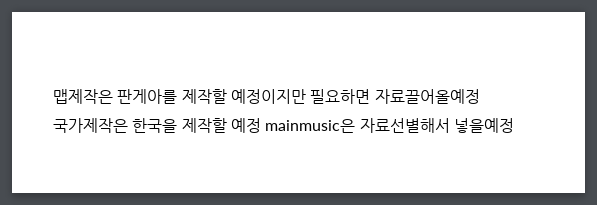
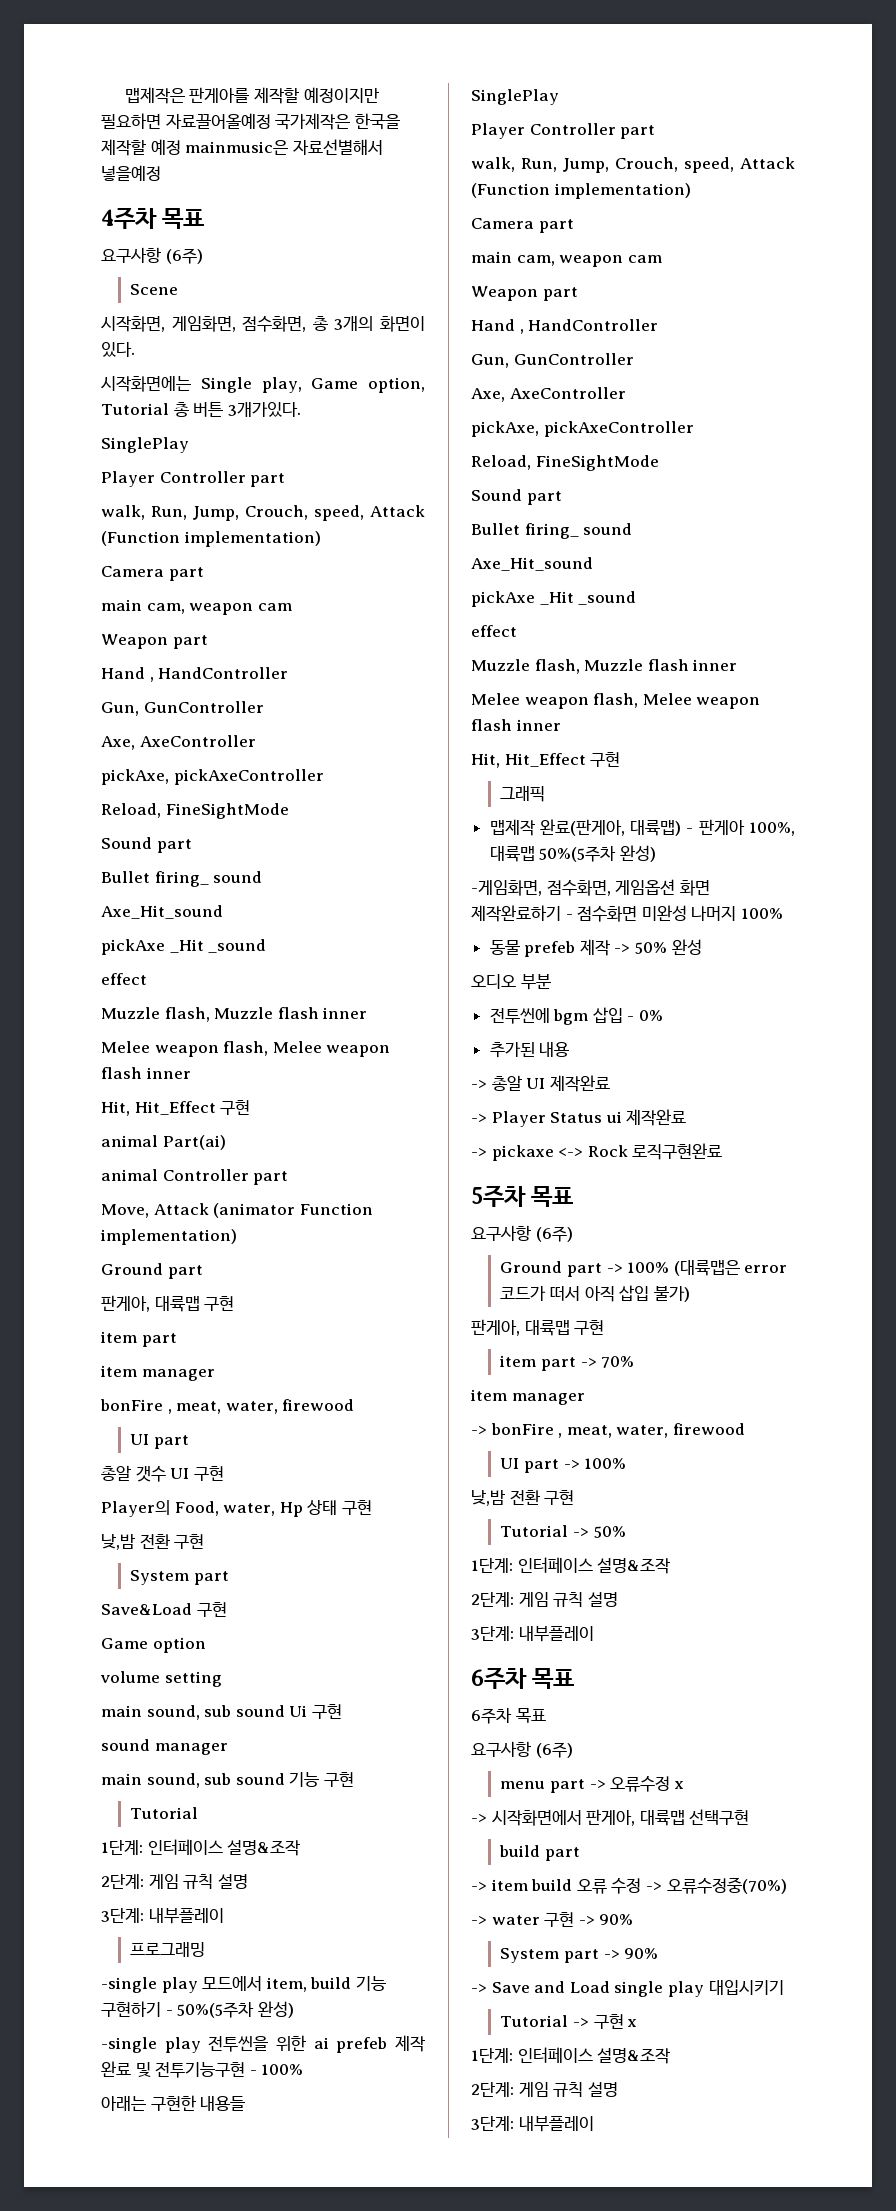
+ 4주차 목표
+ 요구사항 (6주)
+ Scene
+ 시작화면, 게임화면, 점수화면, 총 3개의 화면이 있다.
+ 시작화면에는 Single play, Game option, Tutorial 총 버튼 3개가있다.
+ SinglePlay
+ Player Controller part
+ walk, Run, Jump, Crouch, speed, Attack (Function implementation)
+ Camera part
+ main cam, weapon cam
+ Weapon part
+ Hand , HandController
+ Gun, GunController
+ Axe, AxeController
+ pickAxe, pickAxeController
+ Reload, FineSightMode
+ Sound part
+ Bullet firing_ sound
+ Axe_Hit_sound
+ pickAxe _Hit _sound
+ effect
+ Muzzle flash, Muzzle flash inner
+ Melee weapon flash, Melee weapon flash inner
+ Hit, Hit_Effect 구현
+ animal Part(ai)
+ animal Controller part
+ Move, Attack (animator Function implementation)
+ Ground part
+ 판게아, 대륙맵 구현
+ item part
+ item manager
+ bonFire , meat, water, firewood
+ UI part
+ 총알 갯수 UI 구현
+ Player의 Food, water, Hp 상태 구현
+ 낮,밤 전환 구현
+ System part
+ Save&Load 구현
+ Game option
+ volume setting
+ main sound, sub sound Ui 구현
+ sound manager
+ main sound, sub sound 기능 구현
+ Tutorial
+ 1단계: 인터페이스 설명&조작
+ 2단계: 게임 규칙 설명
+ 3단계: 내부플레이
+ 프로그래밍
+ -single play 모드에서 item, build 기능 구현하기 - 50%(5주차 완성)
+ -single play 전투씬을 위한 ai prefeb 제작 완료 및 전투기능구현 - 100%
+ 아래는 구현한 내용들
+ SinglePlay
+ Player Controller part
+ walk, Run, Jump, Crouch, speed, Attack (Function implementation)
+ Camera part
+ main cam, weapon cam
+ Weapon part
+ Hand , HandController
+ Gun, GunController
+ Axe, AxeController
+ pickAxe, pickAxeController
+ Reload, FineSightMode
+ Sound part
+ Bullet firing_ sound
+ Axe_Hit_sound
+ pickAxe _Hit _sound
+ effect
+ Muzzle flash, Muzzle flash inner
+ Melee weapon flash, Melee weapon flash inner
+ Hit, Hit_Effect 구현
+ 그래픽
+ 맵제작 완료(판게아, 대륙맵) - 판게아 100%, 대륙맵 50%(5주차 완성)
+ -게임화면, 점수화면, 게임옵션 화면 제작완료하기 - 점수화면 미완성 나머지 100%
+ 동물 prefeb 제작 -> 50% 완성
+ 오디오 부분
+ 전투씬에 bgm 삽입 - 0%
+ 추가된 내용
+ -> 총알 UI 제작완료
+ -> Player Status ui 제작완료
+ -> pickaxe <-> Rock 로직구현완료
+ 5주차 목표
+ 요구사항 (6주)
+ Ground part -> 100% (대륙맵은 error 코드가 떠서 아직 삽입 불가)
+ 판게아, 대륙맵 구현
+ item part -> 70%
+ item manager
+ -> bonFire , meat, water, firewood
+ UI part -> 100%
+ 낮,밤 전환 구현
+ Tutorial -> 50%
+ 1단계: 인터페이스 설명&조작
+ 2단계: 게임 규칙 설명
+ 3단계: 내부플레이
+ 6주차 목표
+ 6주차 목표
+ 요구사항 (6주)
+ menu part -> 오류수정 x
+ -> 시작화면에서 판게아, 대륙맵 선택구현
+ build part
+ -> item build 오류 수정 -> 오류수정중(70%)
+ -> water 구현 -> 90%
+ System part -> 90%
+ -> Save and Load single play 대입시키기
+ Tutorial -> 구현 x
+ 1단계: 인터페이스 설명&조작
+ 2단계: 게임 규칙 설명
+ 3단계: 내부플레이

